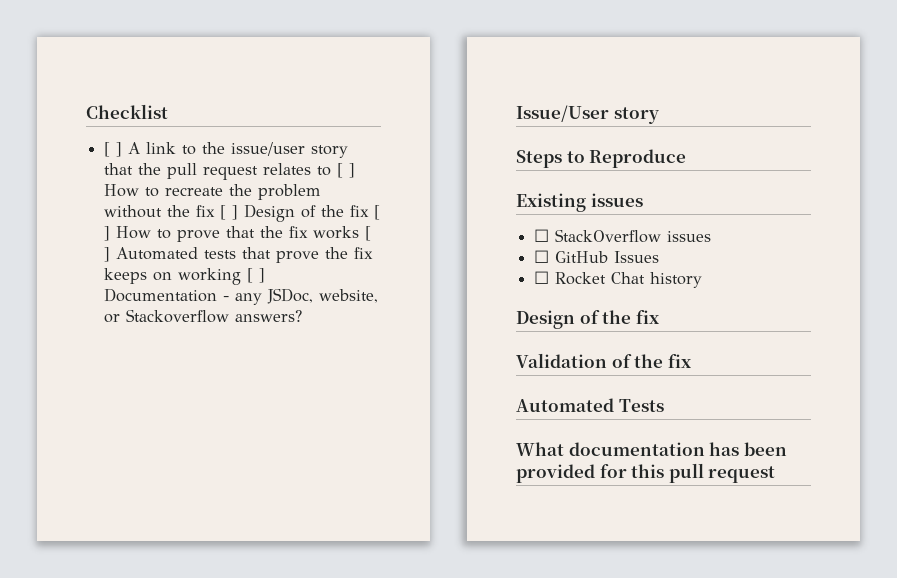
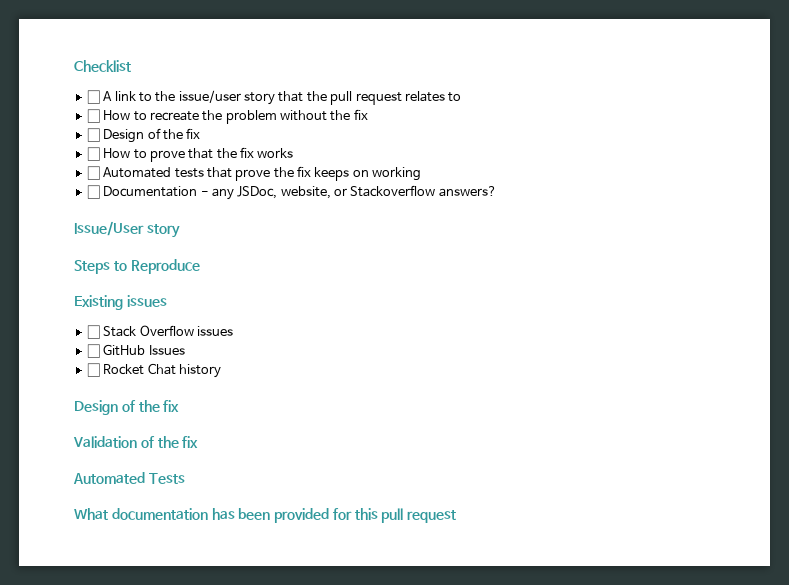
- [ ] A link to the issue/user story that the pull request relates to [ ] How to recreate the problem without the fix [ ] Design of the fix [ ] How to prove that the fix works [ ] Automated tests that prove the fix keeps on working [ ] Documentation - any JSDoc, website, or Stackoverflow answers?
+ ☐ A link to the issue/user story that the pull request relates to
+ ☐ How to recreate the problem without the fix
+ ☐ Design of the fix
+ ☐ How to prove that the fix works
+ ☐ Automated tests that prove the fix keeps on working
+ ☐ Documentation - any JSDoc, website, or Stackoverflow answers?
- ☐ StackOverflow issues
+ ☐ Stack Overflow issues

